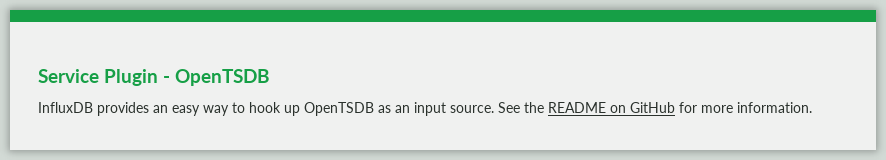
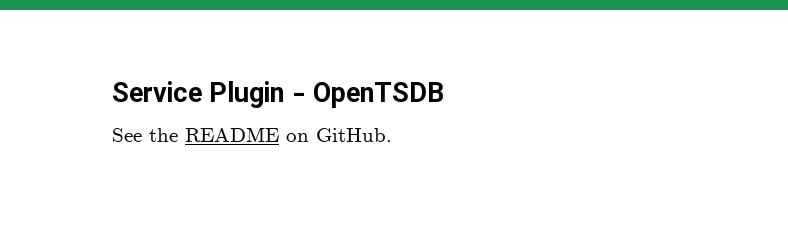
- InfluxDB provides an easy way to hook up OpenTSDB as an input source. See the README on GitHub for more information.
+ See the README on GitHub.

